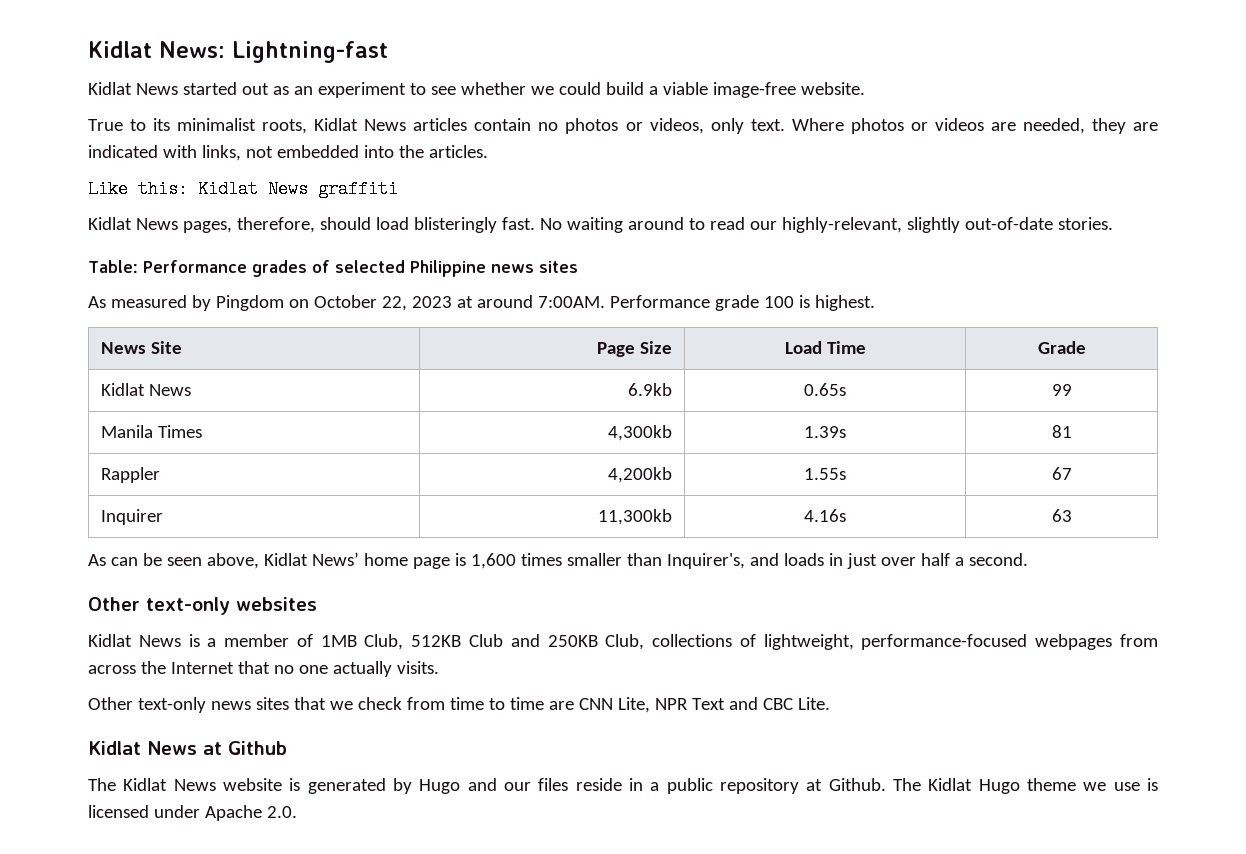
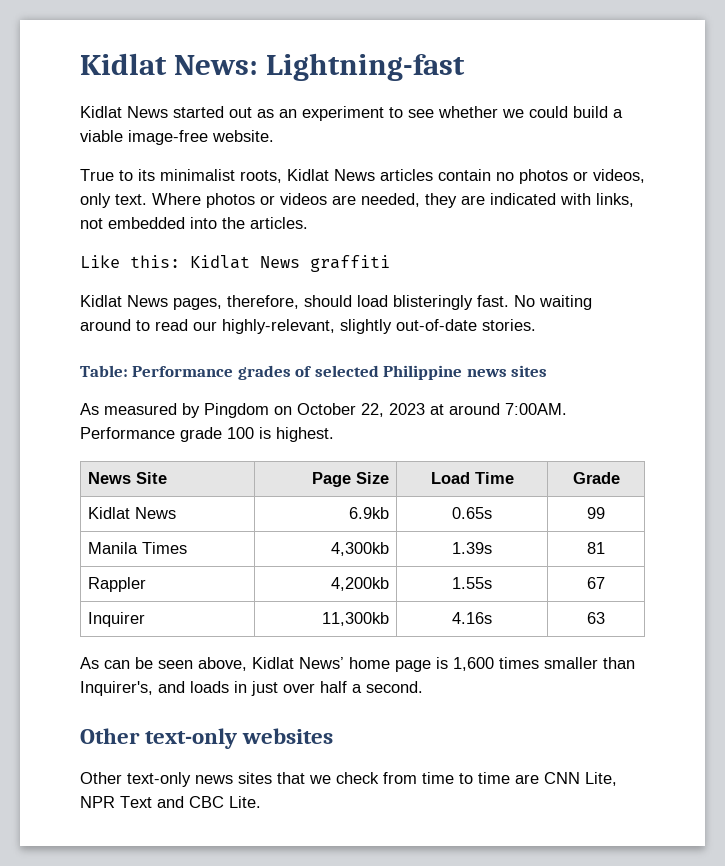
- Kidlat News is a member of 1MB Club, 512KB Club and 250KB Club, collections of lightweight, performance-focused webpages from across the Internet that no one actually visits.
- Kidlat News at Github
- The Kidlat News website is generated by Hugo and our files reside in a public repository at Github. The Kidlat Hugo theme we use is licensed under Apache 2.0.

